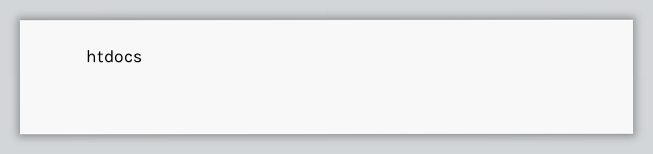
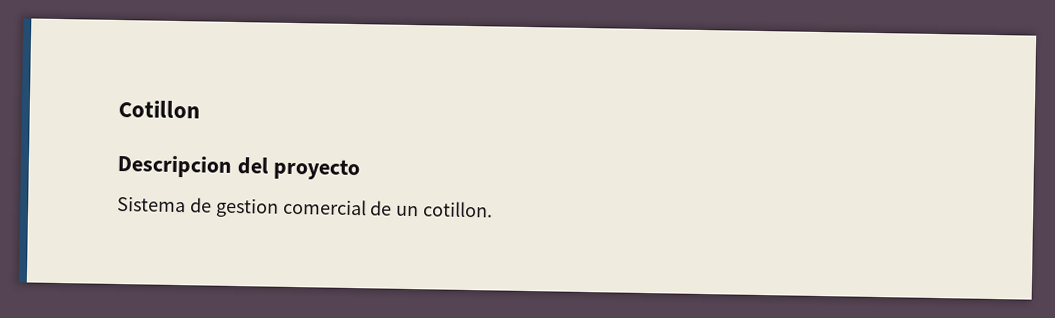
- htdocs
+ Cotillon
+ Descripcion del proyecto
+ Sistema de gestion comercial de un cotillon.

